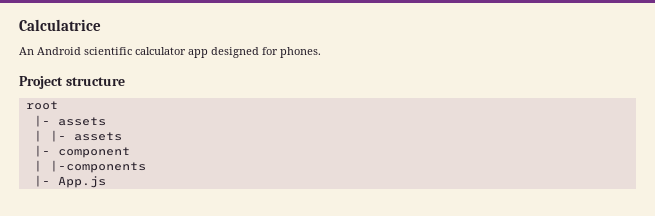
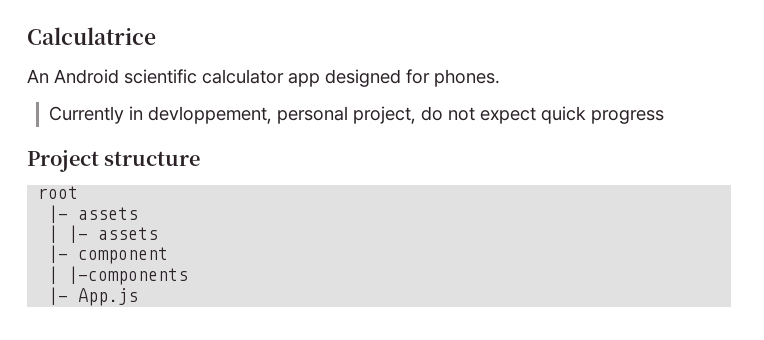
+ Currently in devloppement, personal project, do not expect quick progress

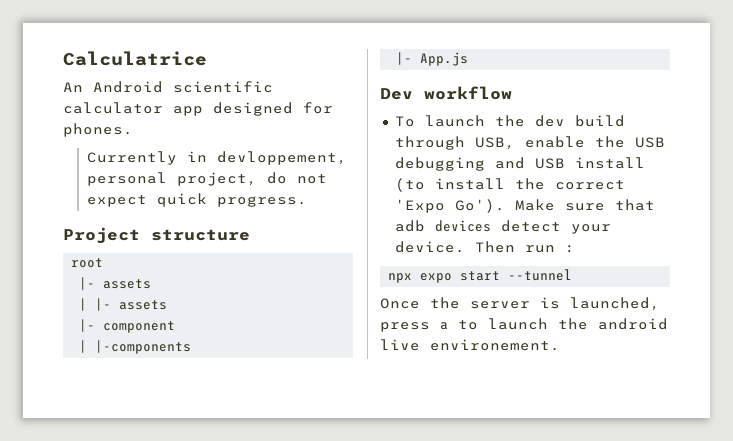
- Currently in devloppement, personal project, do not expect quick progress
+ Currently in devloppement, personal project, do not expect quick progress.
+ Dev workflow
+ To launch the dev build through USB, enable the USB debugging and USB install (to install the correct 'Expo Go'). Make sure that adb devices detect your device. Then run :
+ npx expo start --tunnel
+ Once the server is launched, press a to launch the android live environement.

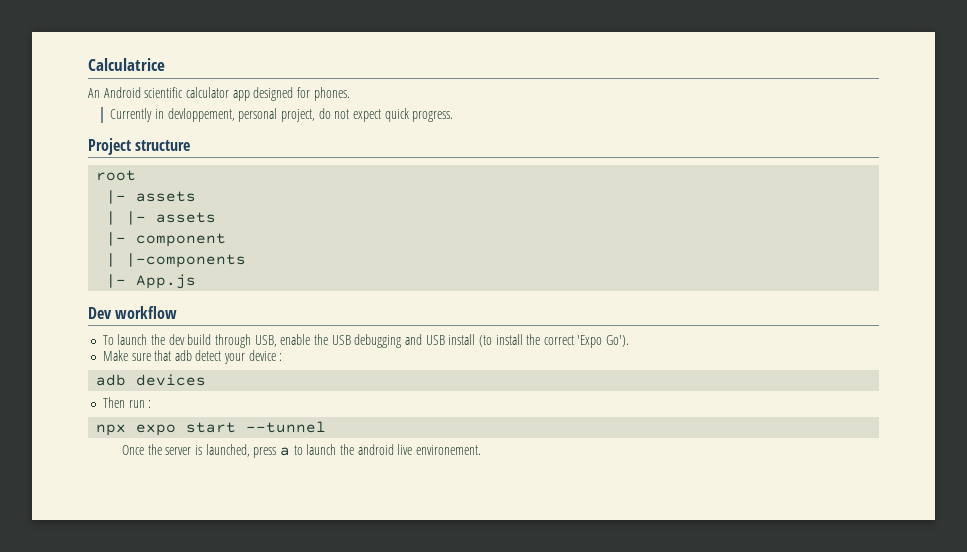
- To launch the dev build through USB, enable the USB debugging and USB install (to install the correct 'Expo Go'). Make sure that adb devices detect your device. Then run :
+ To launch the dev build through USB, enable the USB debugging and USB install (to install the correct 'Expo Go').
+ Make sure that adb detect your device :
+ adb devices
+ Then run :

